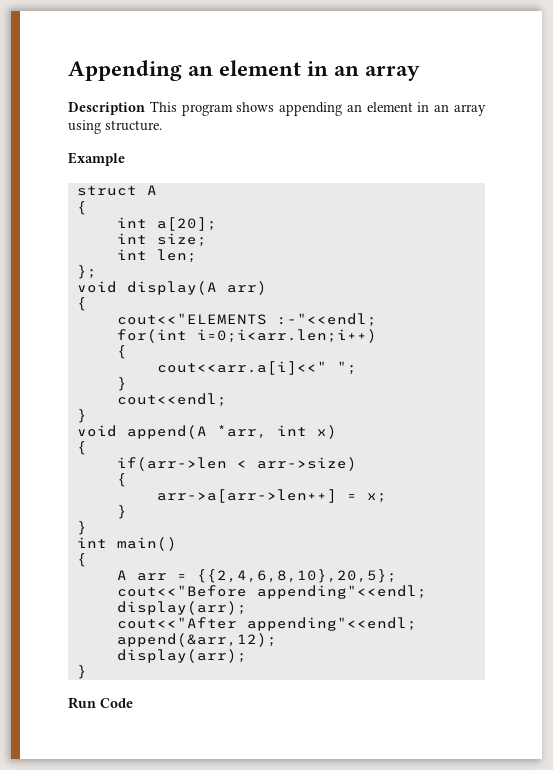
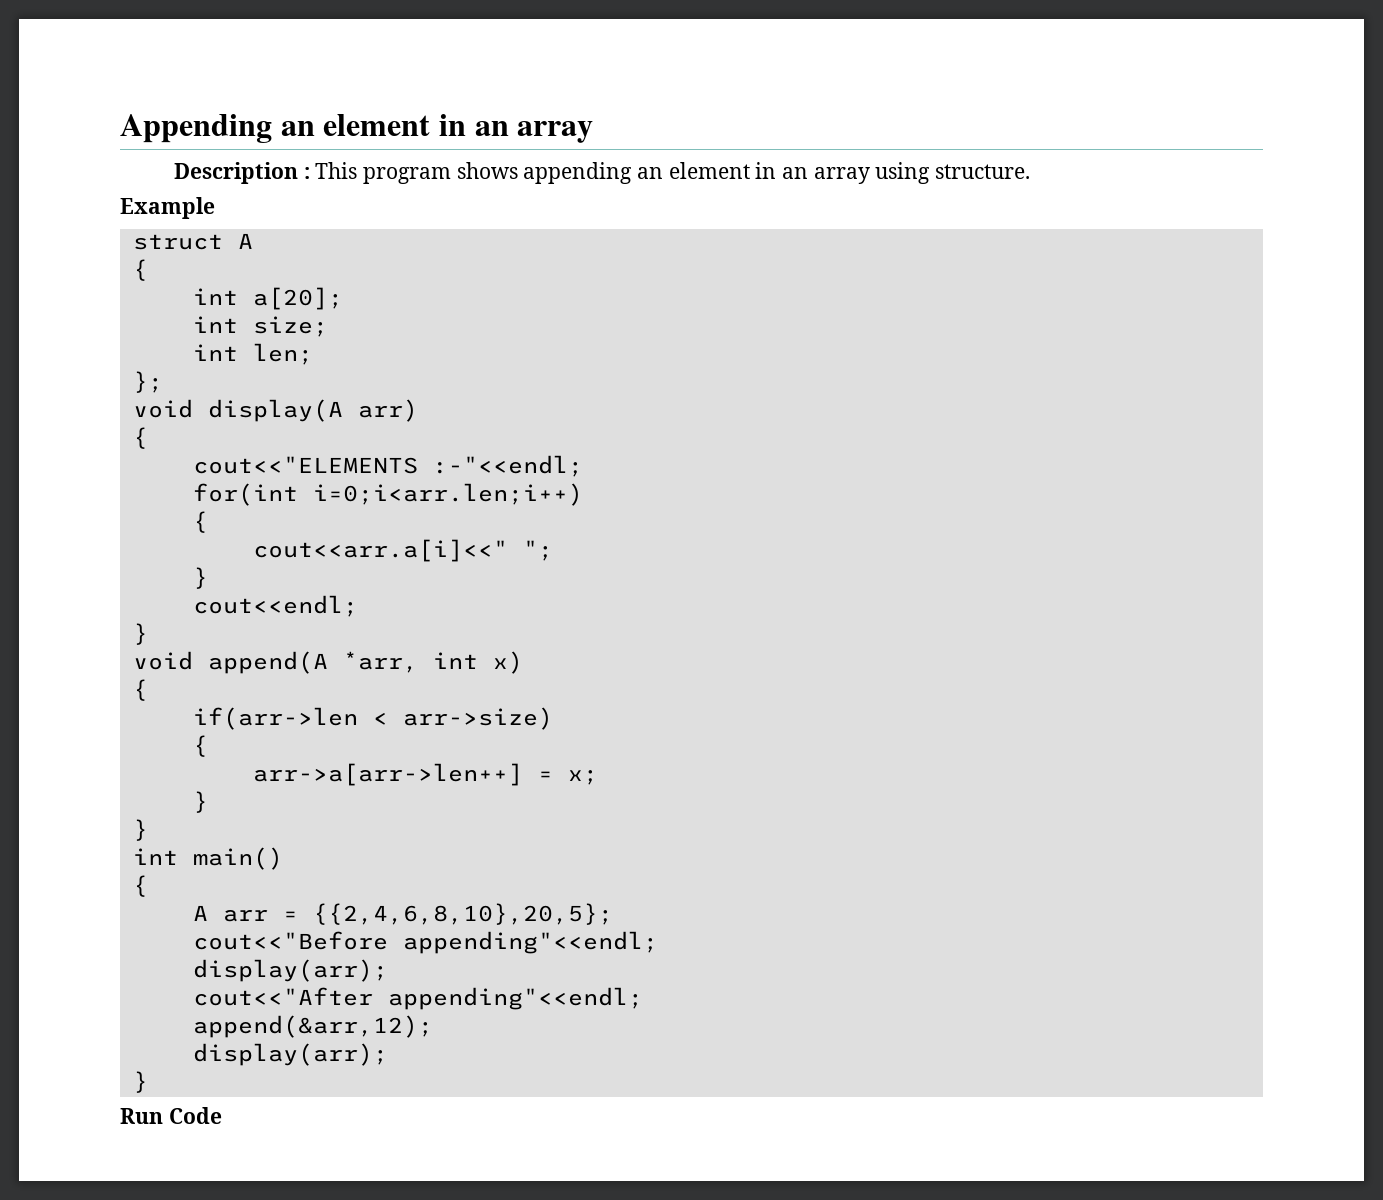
- Description This program shows appending an element in an array using structure.
+ Description : This program shows appending an element in an array using structure.

